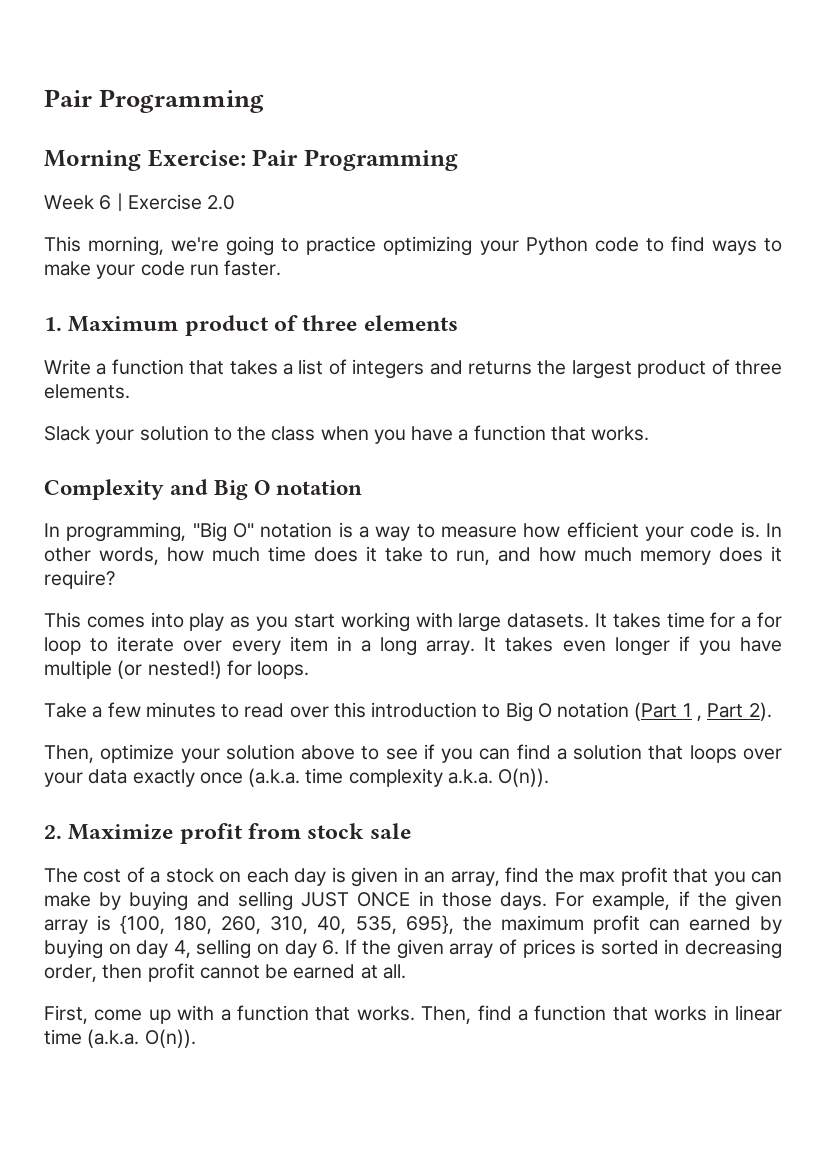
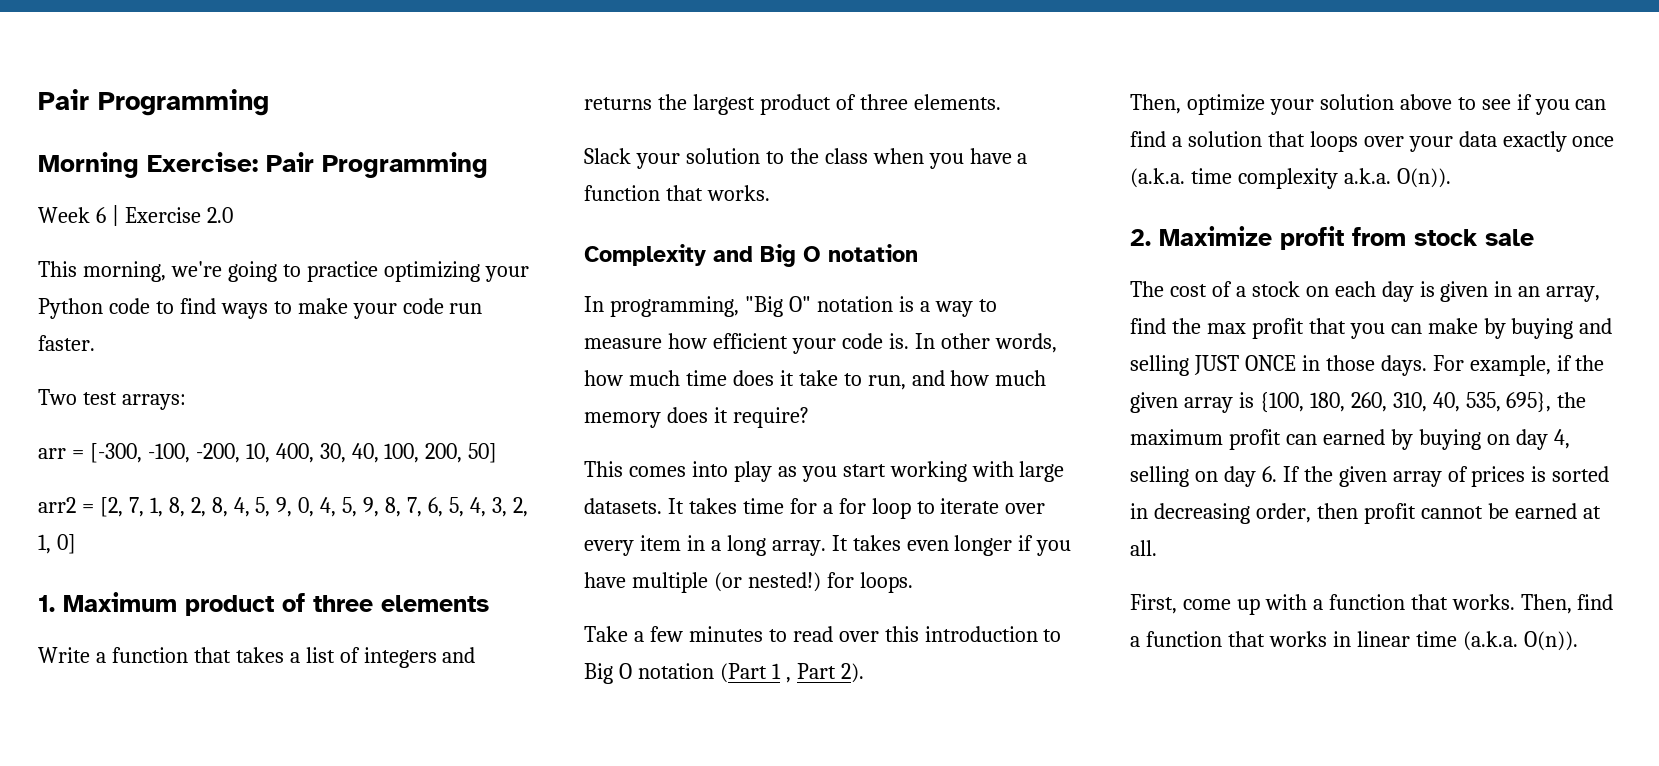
+ Two test arrays:
+ arr = [-300, -100, -200, 10, 400, 30, 40, 100, 200, 50]
+ arr2 = [2, 7, 1, 8, 2, 8, 4, 5, 9, 0, 4, 5, 9, 8, 7, 6, 5, 4, 3, 2, 1, 0]

